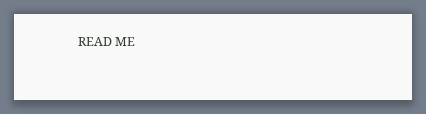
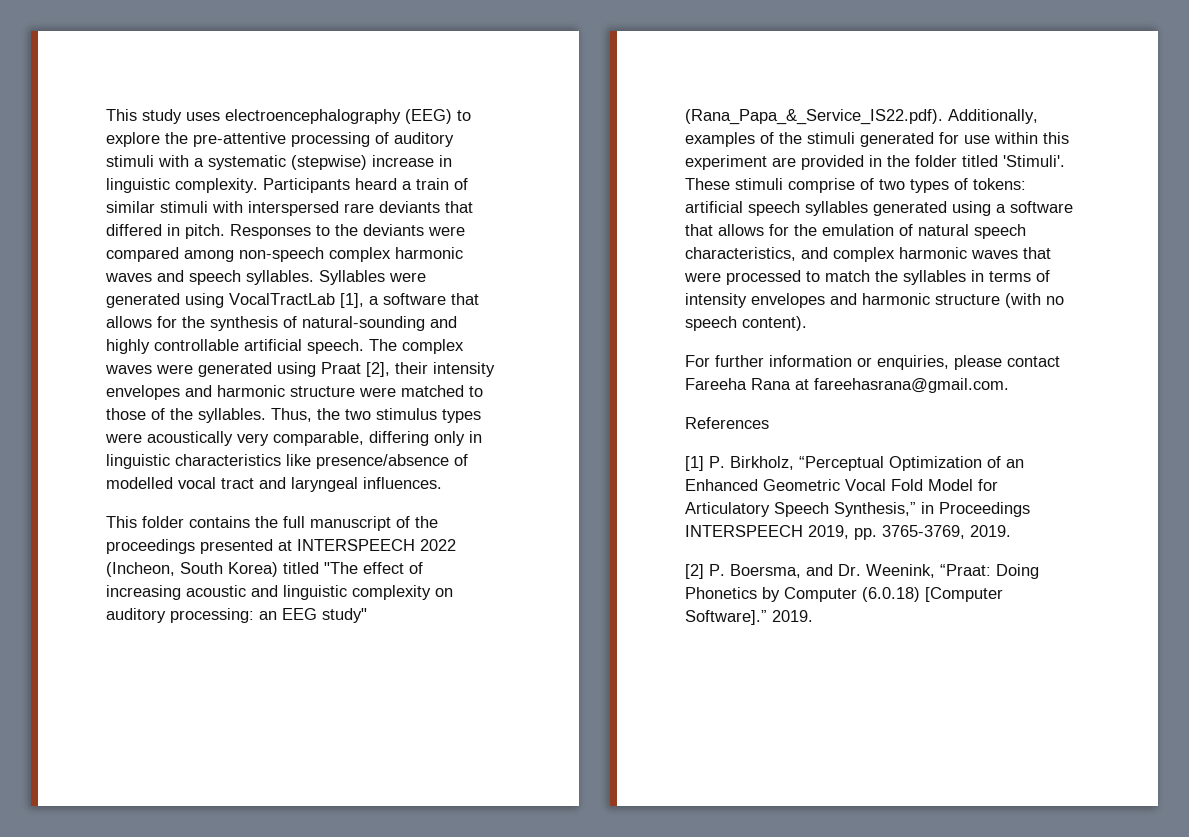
- READ ME
+ This study uses electroencephalography (EEG) to explore the pre-attentive processing of auditory stimuli with a systematic (stepwise) increase in linguistic complexity. Participants heard a train of similar stimuli with interspersed rare deviants that differed in pitch. Responses to the deviants were compared among non-speech complex harmonic waves and speech syllables. Syllables were generated using VocalTractLab [1], a software that allows for the synthesis of natural-sounding and highly controllable artificial speech. The complex waves were generated using Praat [2], their intensity envelopes and harmonic structure were matched to those of the syllables. Thus, the two stimulus types were acoustically very comparable, differing only in linguistic characteristics like presence/absence of modelled vocal tract and laryngeal influences.
+ This folder contains the full manuscript of the proceedings presented at INTERSPEECH 2022 (Incheon, South Korea) titled "The effect of increasing acoustic and linguistic complexity on auditory processing: an EEG study" (Rana_Papa_&_Service_IS22.pdf). Additionally, examples of the stimuli generated for use within this experiment are provided in the folder titled 'Stimuli'. These stimuli comprise of two types of tokens: artificial speech syllables generated using a software that allows for the emulation of natural speech characteristics, and complex harmonic waves that were processed to match the syllables in terms of intensity envelopes and harmonic structure (with no speech content).
+ For further information or enquiries, please contact Fareeha Rana at fareehasrana@gmail.com.
+ References
+ [1] P. Birkholz, “Perceptual Optimization of an Enhanced Geometric Vocal Fold Model for Articulatory Speech Synthesis,” in Proceedings INTERSPEECH 2019, pp. 3765-3769, 2019.
+ [2] P. Boersma, and Dr. Weenink, “Praat: Doing Phonetics by Computer (6.0.18) [Computer Software].” 2019.

